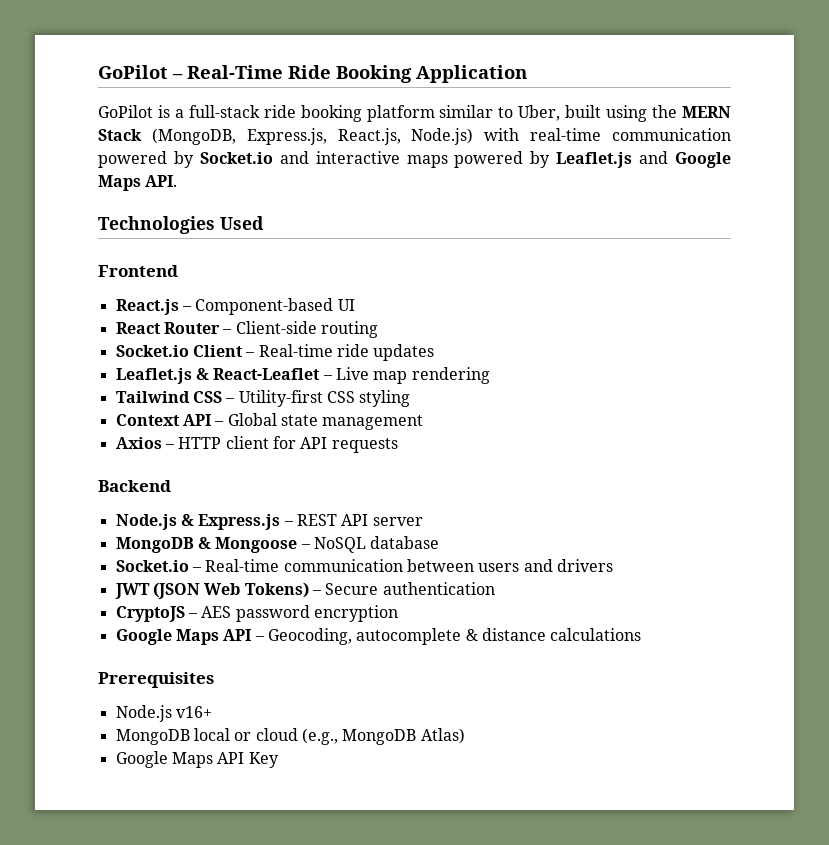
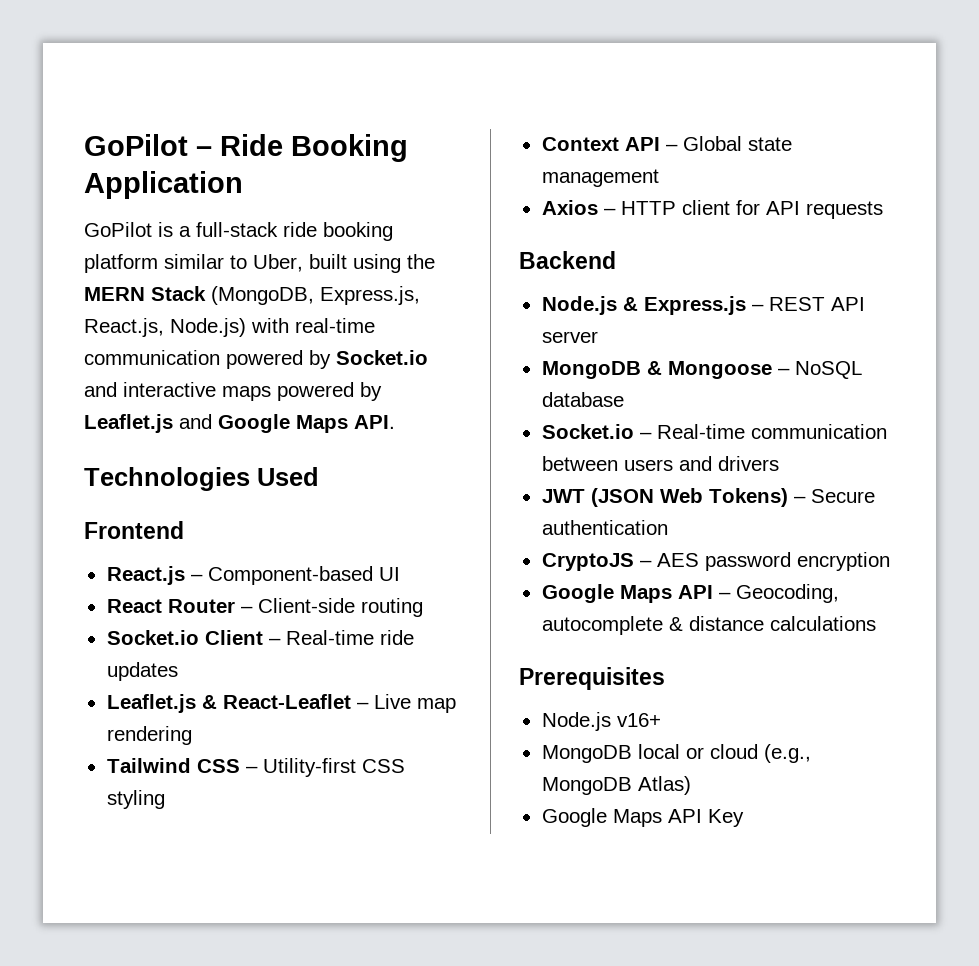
- GoPilot – Real-Time Ride Booking Application
+ GoPilot – Ride Booking Application

